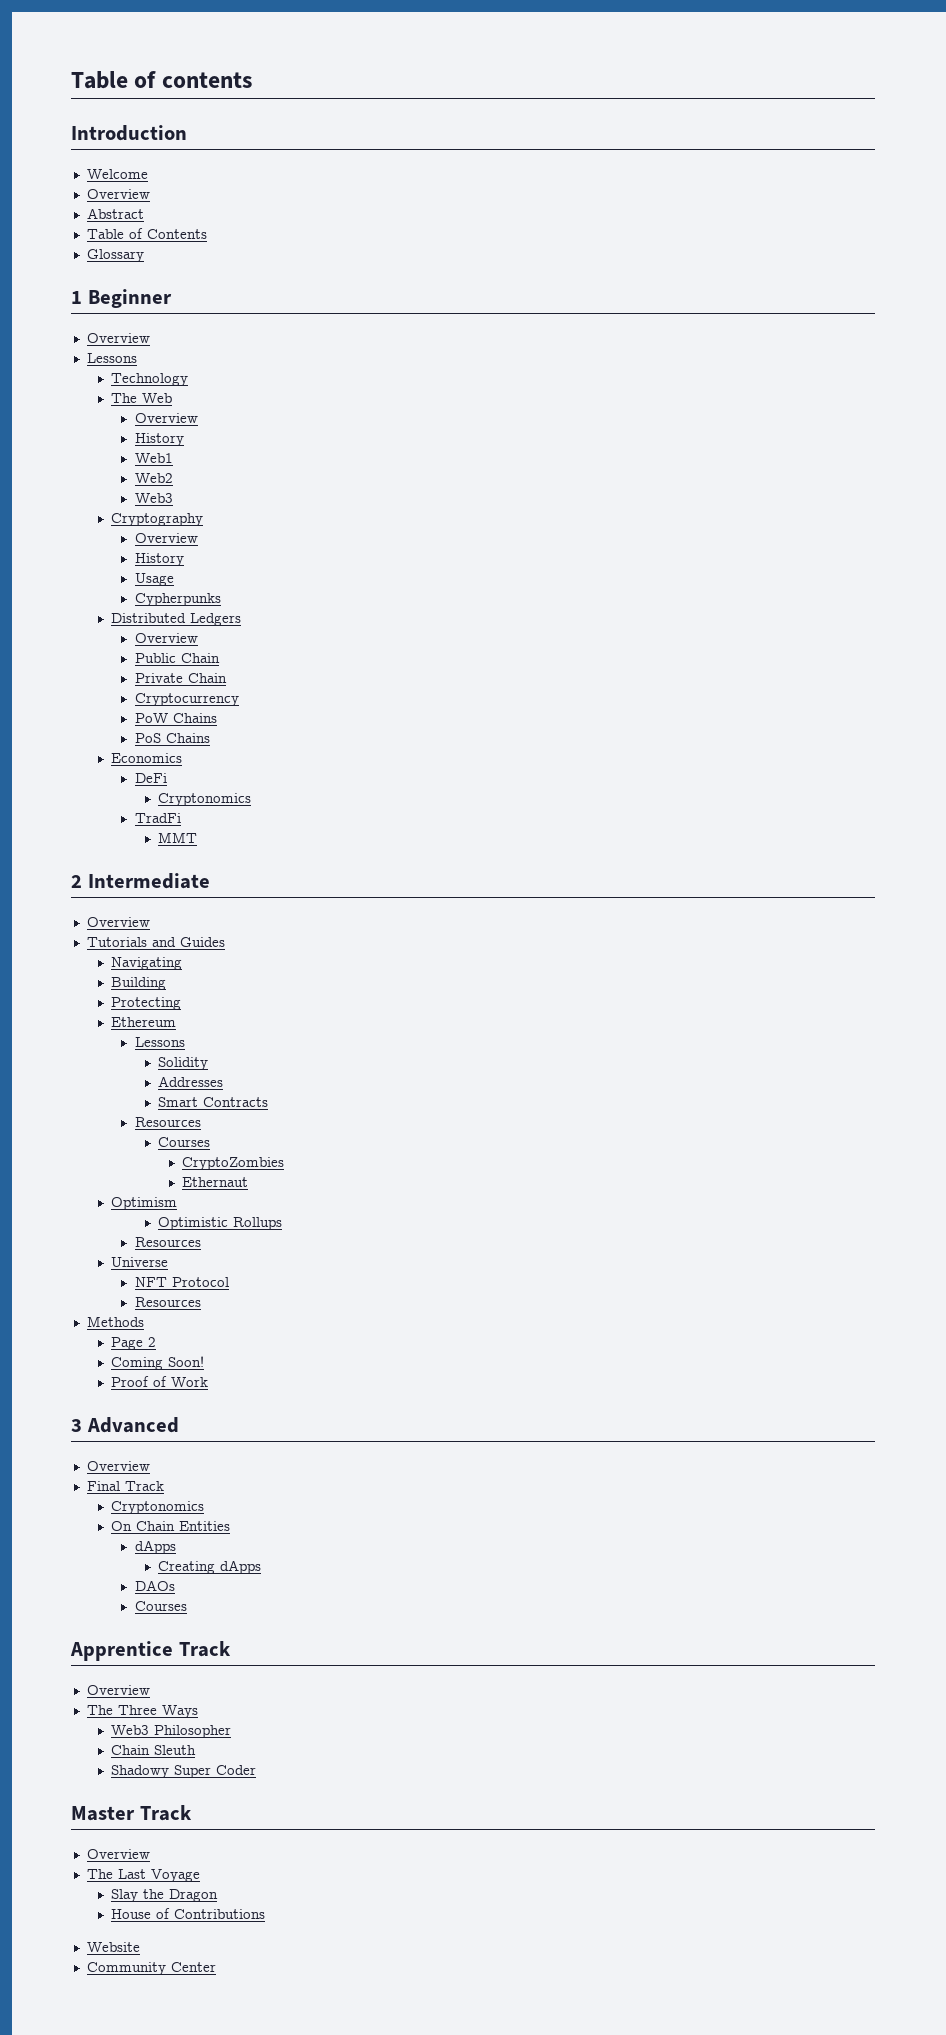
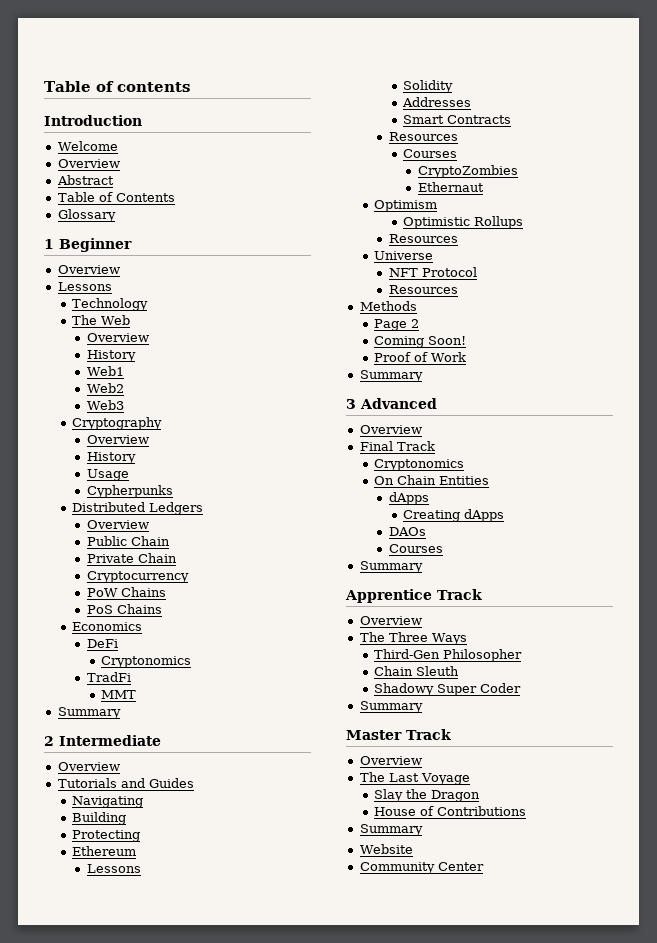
  MMT
+ Summary
  Proof of Work
+ Summary
  DAOs
  Courses
+ Summary
- Web3 Philosopher
+ Third-Gen Philosopher
  Shadowy Super Coder
+ Summary
  House of Contributions
+ Summary

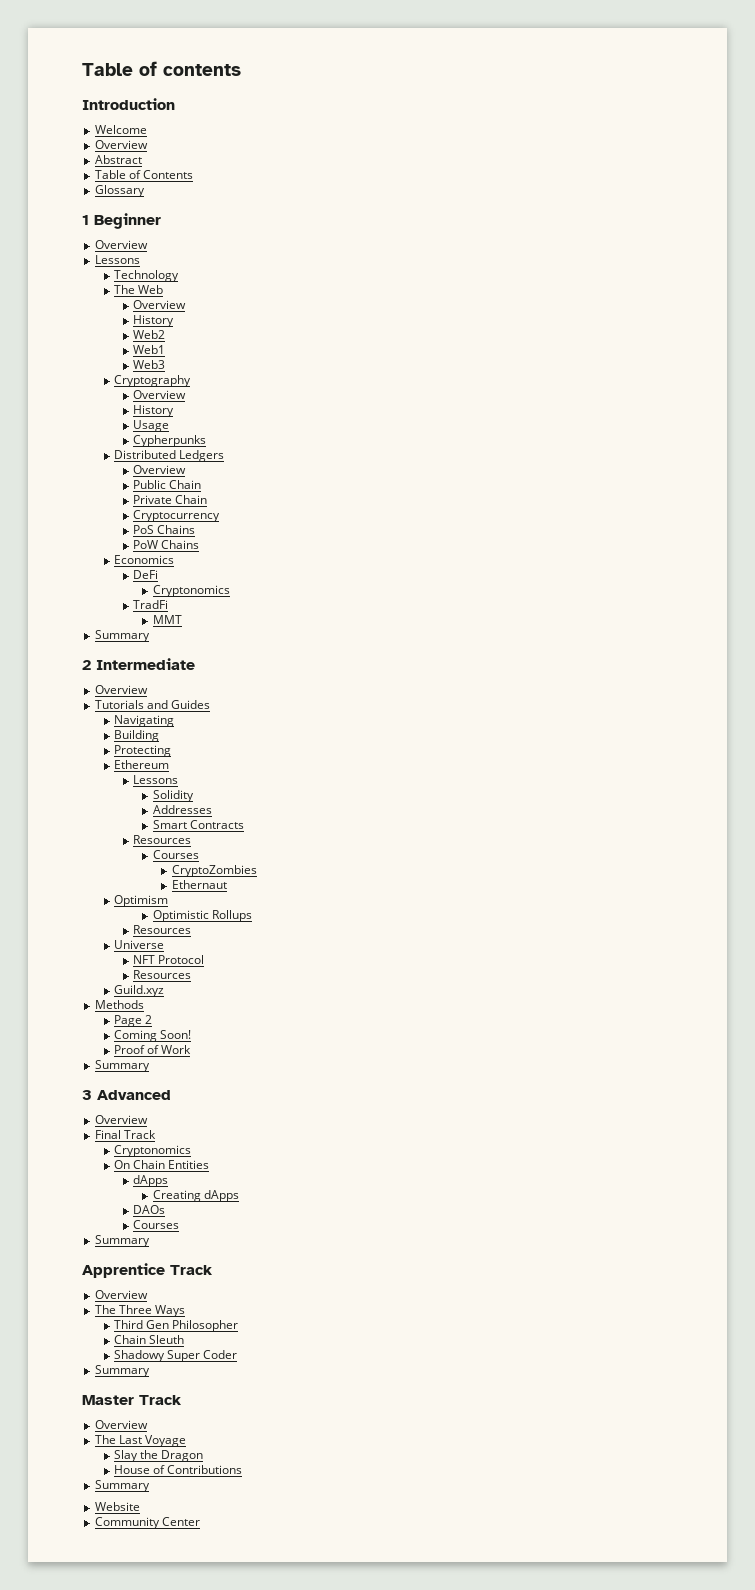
+ Web2
- Web2
+ PoS Chains
  PoW Chains
- PoS Chains
+ Guild.xyz
- Third-Gen Philosopher
+ Third Gen Philosopher

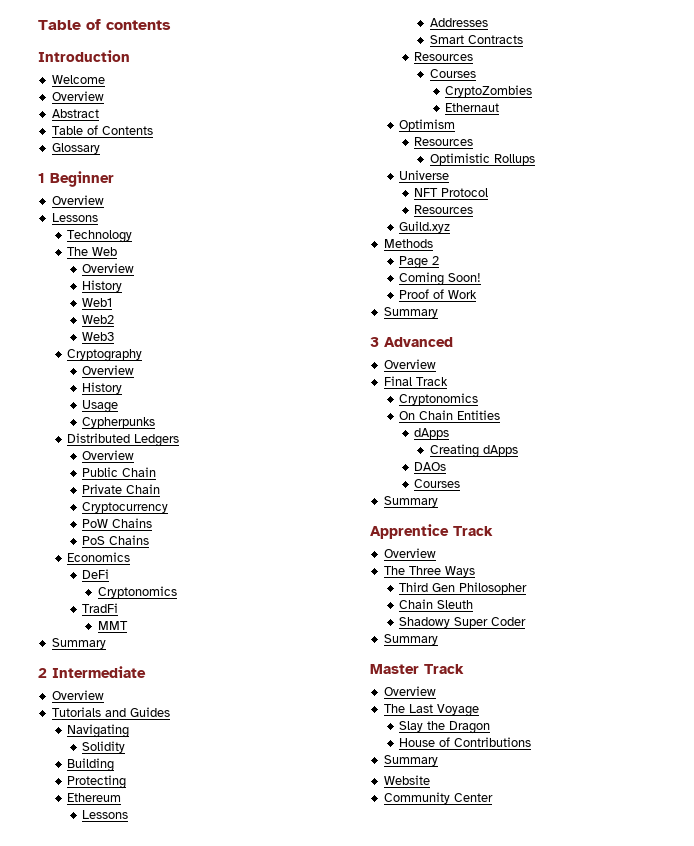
+ Web1
- Web1
+ PoW Chains
  PoS Chains
- PoW Chains
+ Solidity
- Solidity
  Optimism
+ Resources
  Optimistic Rollups
- Resources

